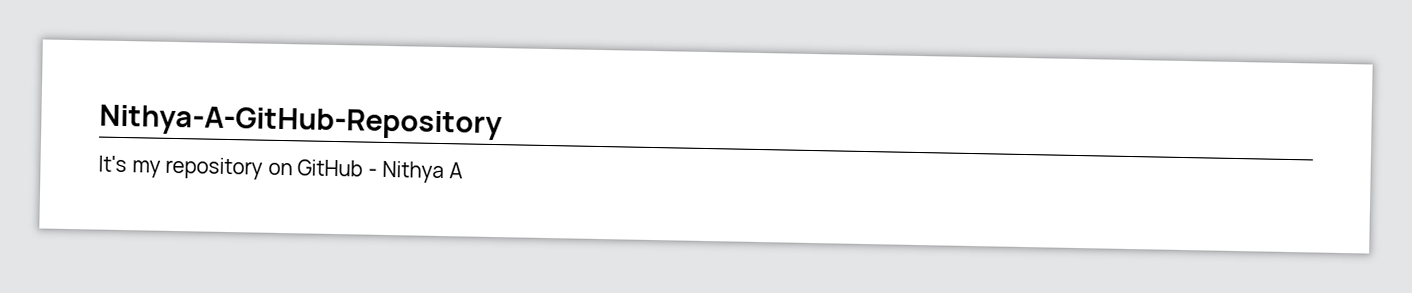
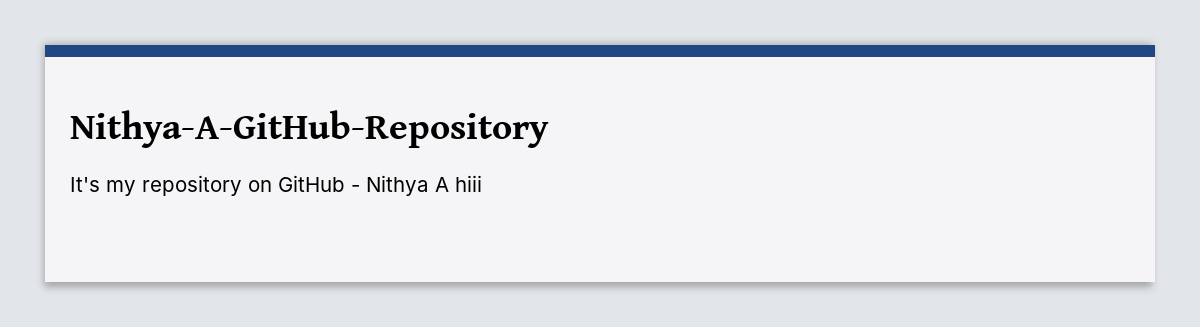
- It's my repository on GitHub - Nithya A
+ It's my repository on GitHub - Nithya A hiii

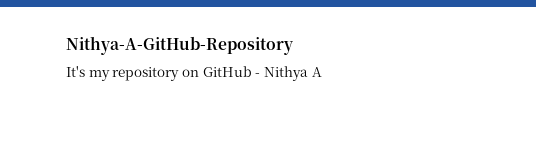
- It's my repository on GitHub - Nithya A hiii
+ It's my repository on GitHub - Nithya A

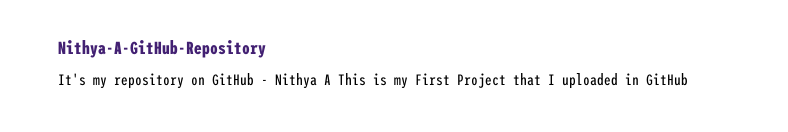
- It's my repository on GitHub - Nithya A
+ It's my repository on GitHub - Nithya A This is my First Project that I uploaded in GitHub

